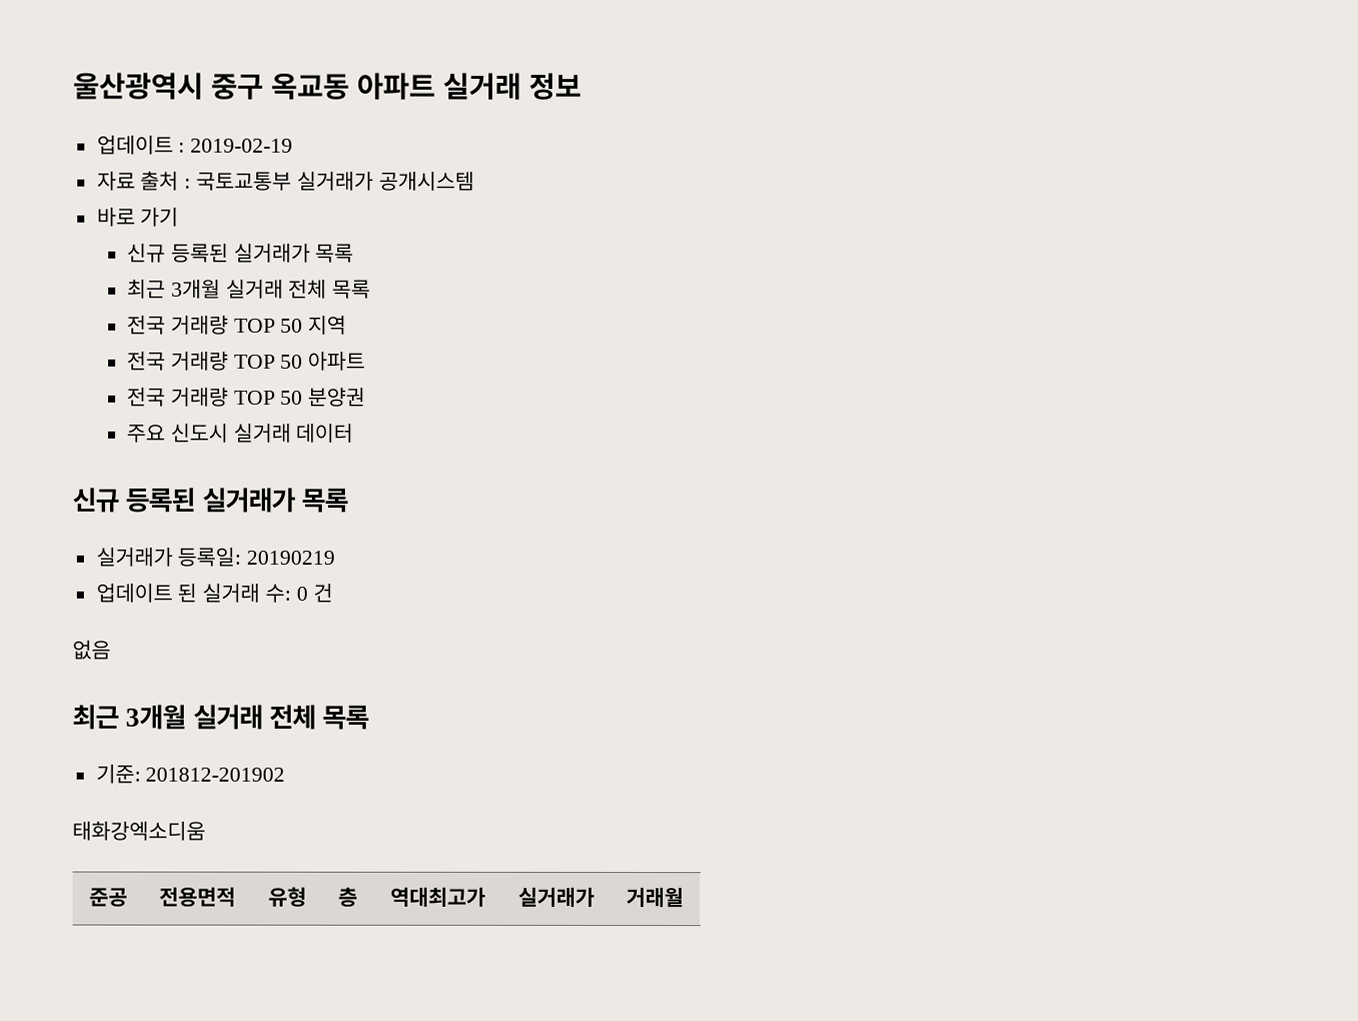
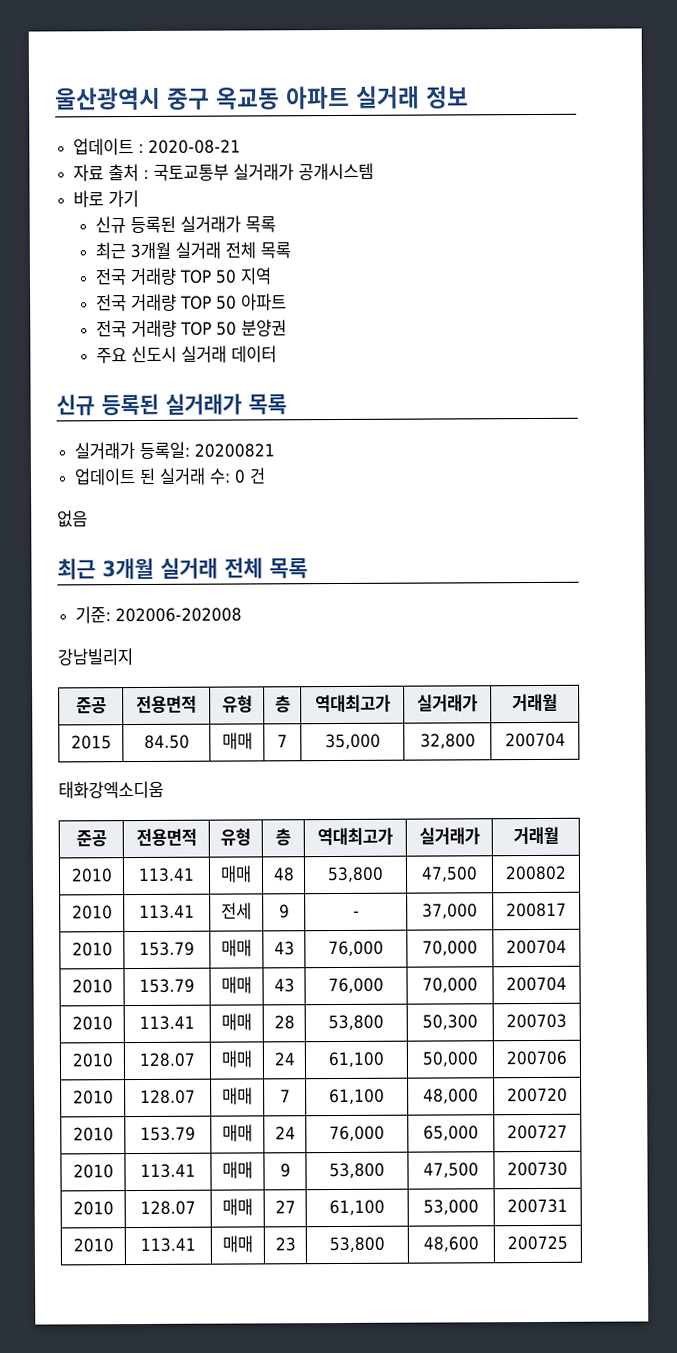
- 업데이트 : 2019-02-19
+ 업데이트 : 2020-08-21
- 실거래가 등록일: 20190219
+ 실거래가 등록일: 20200821
- 기준: 201812-201902
+ 기준: 202006-202008
+ 강남빌리지
+ 준공 | 전용면적 | 유형 | 층 | 역대최고가 | 실거래가 | 거래월
+ 2015 | 84.50 | 매매 | 7 | 35,000 | 32,800 | 200704
+ 2010 | 113.41 | 매매 | 48 | 53,800 | 47,500 | 200802
+ 2010 | 113.41 | 전세 | 9 | - | 37,000 | 200817
+ 2010 | 153.79 | 매매 | 43 | 76,000 | 70,000 | 200704
+ 2010 | 153.79 | 매매 | 43 | 76,000 | 70,000 | 200704
+ 2010 | 113.41 | 매매 | 28 | 53,800 | 50,300 | 200703
+ 2010 | 128.07 | 매매 | 24 | 61,100 | 50,000 | 200706
+ 2010 | 128.07 | 매매 | 7 | 61,100 | 48,000 | 200720
+ 2010 | 153.79 | 매매 | 24 | 76,000 | 65,000 | 200727
+ 2010 | 113.41 | 매매 | 9 | 53,800 | 47,500 | 200730
+ 2010 | 128.07 | 매매 | 27 | 61,100 | 53,000 | 200731
+ 2010 | 113.41 | 매매 | 23 | 53,800 | 48,600 | 200725

